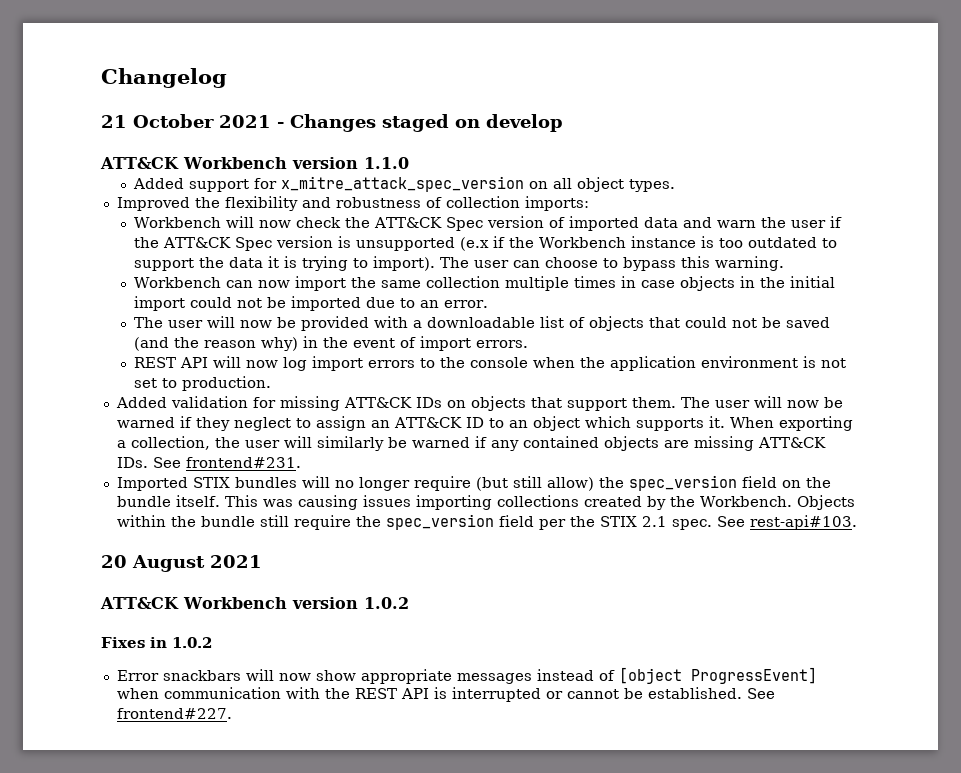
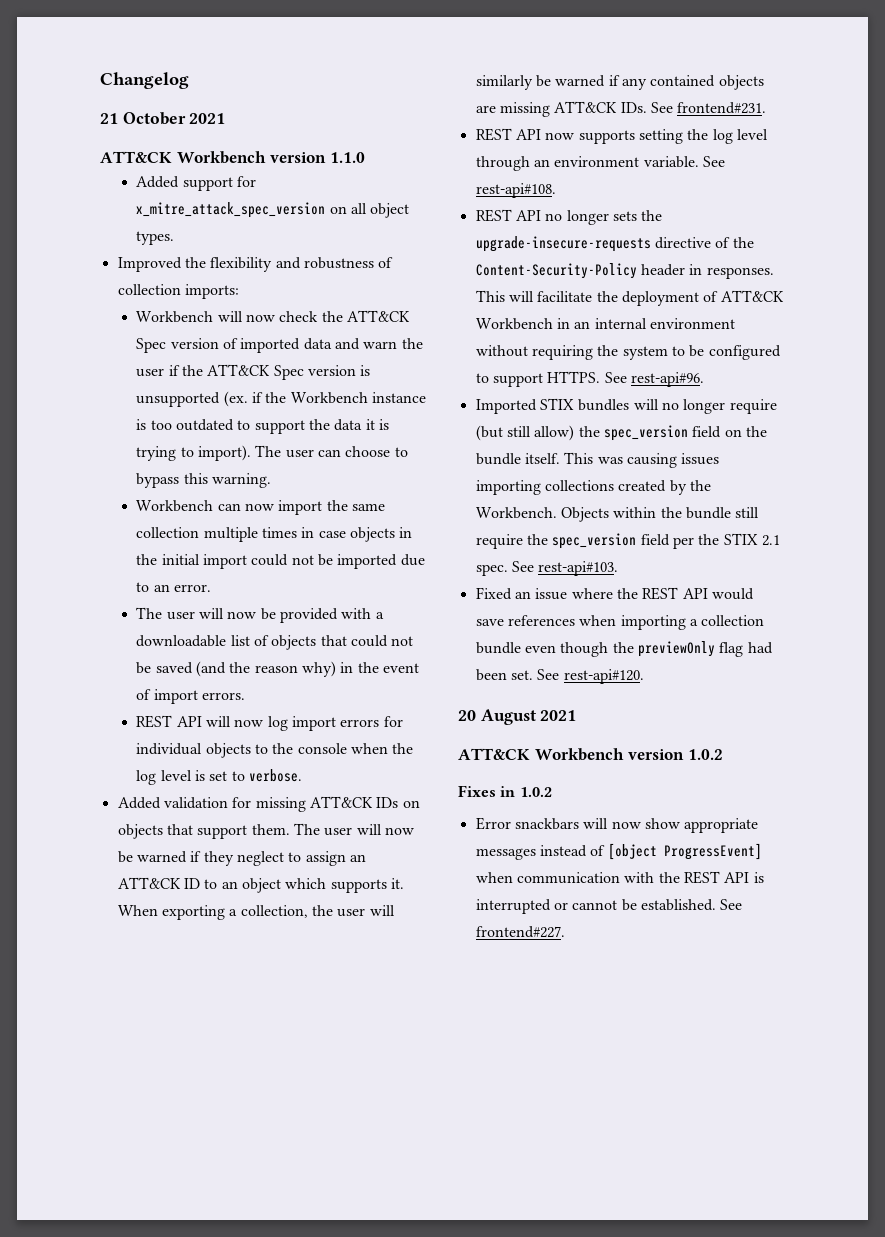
- 21 October 2021 - Changes staged on develop
+ 21 October 2021
- Workbench will now check the ATT&CK Spec version of imported data and warn the user if the ATT&CK Spec version is unsupported (e.x if the Workbench instance is too outdated to support the data it is trying to import).
+ Workbench will now check the ATT&CK Spec version of imported data and warn the user if the ATT&CK Spec version is unsupported (ex. if the Workbench instance is too outdated to support the data it is trying to import).
- REST API will now log import errors to the console when the application environment is not set to production.
+ REST API will now log import errors for individual objects to the console when the log level is set to verbose.
+ REST API now supports setting the log level through an environment variable. See rest-api#108.
+ REST API no longer sets the upgrade-insecure-requests directive of the Content-Security-Policy header in responses. This will facilitate the deployment of ATT&CK Workbench in an internal environment without requiring the system to be configured to support HTTPS. See rest-api#96.
+ Fixed an issue where the REST API would save references when importing a collection bundle even though the previewOnly flag had been set. See rest-api#120.

